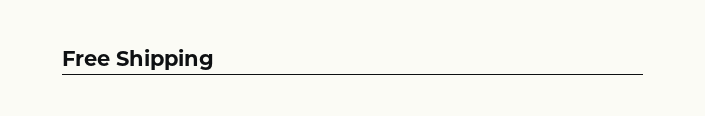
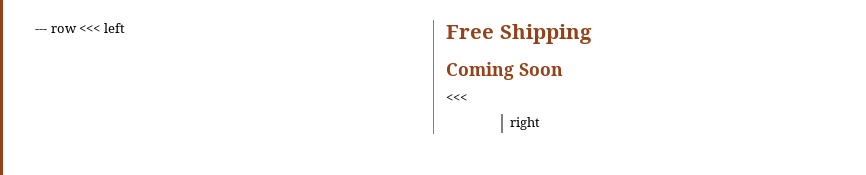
+ --- row <<< left
  Free Shipping
+ Coming Soon
+ <<<
+ right

